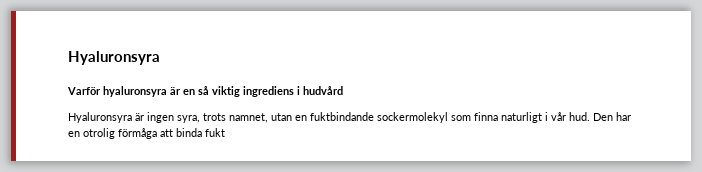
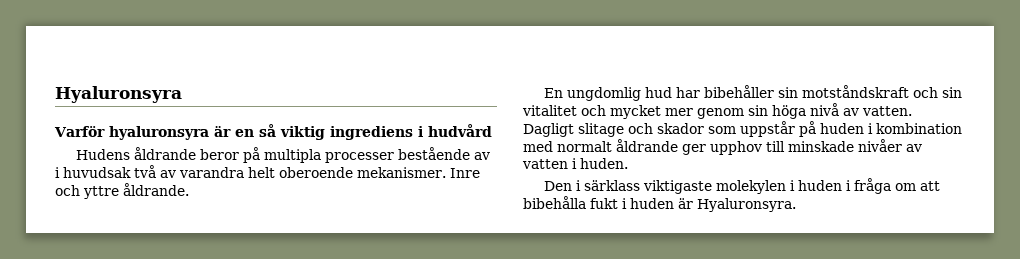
- Hyaluronsyra är ingen syra, trots namnet, utan en fuktbindande sockermolekyl som finna naturligt i vår hud. Den har en otrolig förmåga att binda fukt
+ Hudens åldrande beror på multipla processer bestående av i huvudsak två av varandra helt oberoende mekanismer. Inre och yttre åldrande.
+ En ungdomlig hud har bibehåller sin motståndskraft och sin vitalitet och mycket mer genom sin höga nivå av vatten. Dagligt slitage och skador som uppstår på huden i kombination med normalt åldrande ger upphov till minskade nivåer av vatten i huden.
+ Den i särklass viktigaste molekylen i huden i fråga om att bibehålla fukt i huden är Hyaluronsyra.

